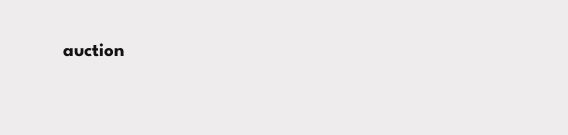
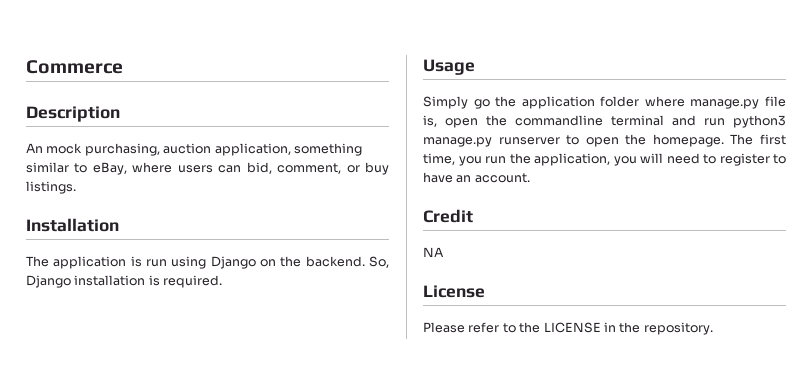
- auction
+ Commerce
+ Description
+ An mock purchasing, auction application, something similar to eBay, where users can bid, comment, or buy listings.
+ Installation
+ The application is run using Django on the backend. So, Django installation is required.
+ Usage
+ Simply go the application folder where manage.py file is, open the commandline terminal and run python3 manage.py runserver to open the homepage. The first time, you run the application, you will need to register to have an account.
+ Credit
+ NA
+ License
+ Please refer to the LICENSE in the repository.

